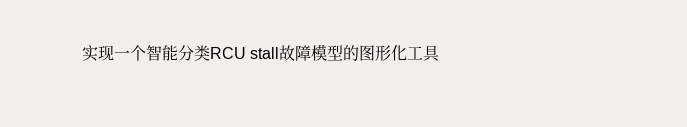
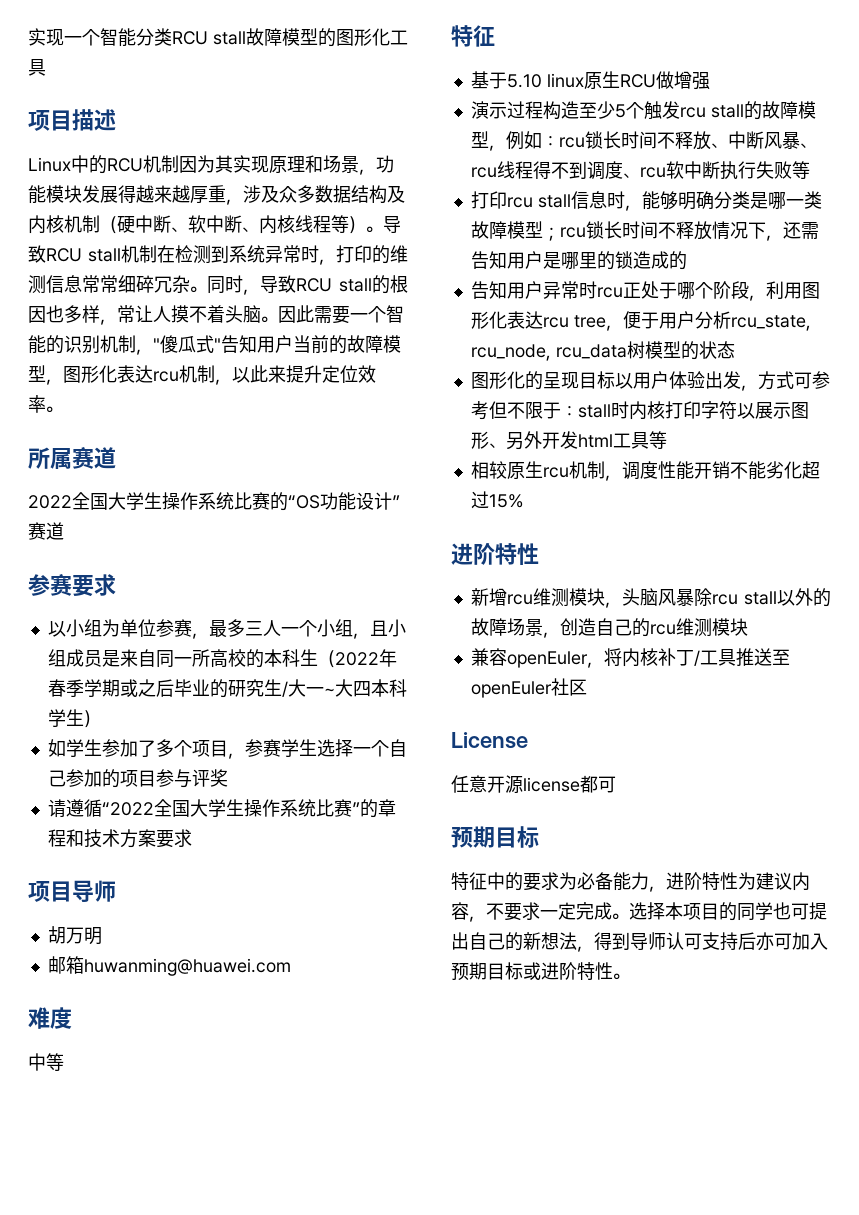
+ 项目描述
+ Linux中的RCU机制因为其实现原理和场景，功能模块发展得越来越厚重，涉及众多数据结构及内核机制（硬中断、软中断、内核线程等）。导致RCU stall机制在检测到系统异常时，打印的维测信息常常细碎冗杂。同时，导致RCU stall的根因也多样，常让人摸不着头脑。因此需要一个智能的识别机制，"傻瓜式"告知用户当前的故障模型，图形化表达rcu机制，以此来提升定位效率。
+ 所属赛道
+ 2022全国大学生操作系统比赛的“OS功能设计”赛道
+ 参赛要求
+ 以小组为单位参赛，最多三人一个小组，且小组成员是来自同一所高校的本科生（2022年春季学期或之后毕业的研究生/大一~大四本科学生）
+ 如学生参加了多个项目，参赛学生选择一个自己参加的项目参与评奖
+ 请遵循“2022全国大学生操作系统比赛”的章程和技术方案要求
+ 项目导师
+ 胡万明
+ 邮箱huwanming@huawei.com
+ 难度
+ 中等
+ 特征
+ 基于5.10 linux原生RCU做增强
+ 演示过程构造至少5个触发rcu stall的故障模型，例如：rcu锁长时间不释放、中断风暴、rcu线程得不到调度、rcu软中断执行失败等
+ 打印rcu stall信息时，能够明确分类是哪一类故障模型；rcu锁长时间不释放情况下，还需告知用户是哪里的锁造成的
+ 告知用户异常时rcu正处于哪个阶段，利用图形化表达rcu tree，便于用户分析rcu_state, rcu_node, rcu_data树模型的状态
+ 图形化的呈现目标以用户体验出发，方式可参考但不限于：stall时内核打印字符以展示图形、另外开发html工具等
+ 相较原生rcu机制，调度性能开销不能劣化超过15%
+ 进阶特性
+ 新增rcu维测模块，头脑风暴除rcu stall以外的故障场景，创造自己的rcu维测模块
+ 兼容openEuler，将内核补丁/工具推送至openEuler社区
+ License
+ 任意开源license都可
+ 预期目标
+ 特征中的要求为必备能力，进阶特性为建议内容，不要求一定完成。选择本项目的同学也可提出自己的新想法，得到导师认可支持后亦可加入预期目标或进阶特性。

